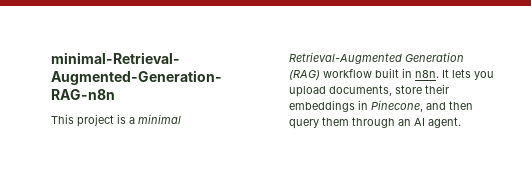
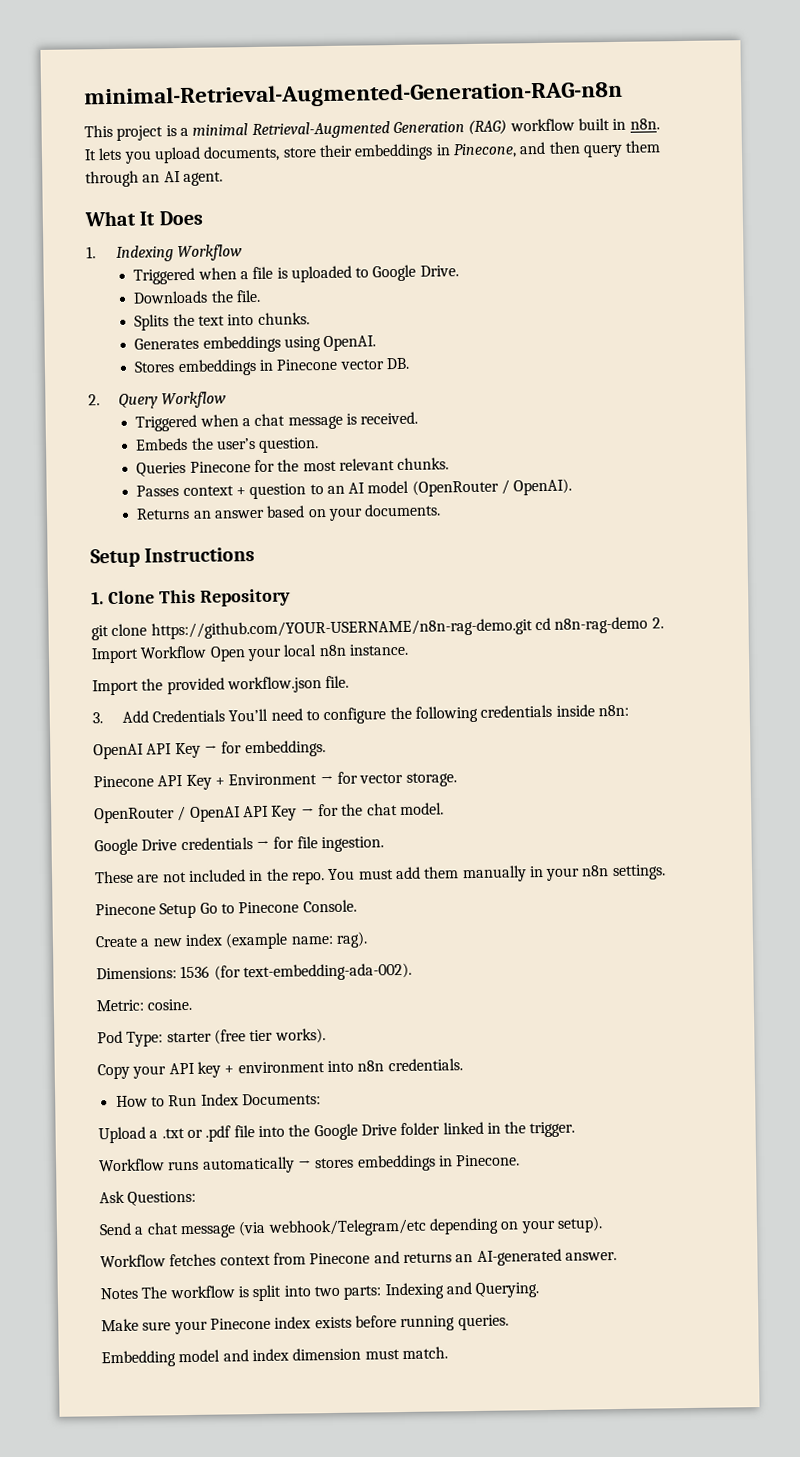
- This project is a minimal Retrieval-Augmented Generation (RAG) workflow built in n8n. It lets you upload documents, store their embeddings in Pinecone, and then query them through an AI agent.
+ This project is a minimal Retrieval-Augmented Generation (RAG) workflow built in n8n.
+ It lets you upload documents, store their embeddings in Pinecone, and then query them through an AI agent.
+ What It Does
+ 1. Indexing Workflow
+ Triggered when a file is uploaded to Google Drive.
+ Downloads the file.
+ Splits the text into chunks.
+ Generates embeddings using OpenAI.
+ Stores embeddings in Pinecone vector DB.
+ 2. Query Workflow
+ Triggered when a chat message is received.
+ Embeds the user’s question.
+ Queries Pinecone for the most relevant chunks.
+ Passes context + question to an AI model (OpenRouter / OpenAI).
+ Returns an answer based on your documents.
+ Setup Instructions
+ 1. Clone This Repository
+ git clone https://github.com/YOUR-USERNAME/n8n-rag-demo.git cd n8n-rag-demo 2. Import Workflow Open your local n8n instance.
+ Import the provided workflow.json file.
+ 3. Add Credentials You’ll need to configure the following credentials inside n8n:
+ OpenAI API Key → for embeddings.
+ Pinecone API Key + Environment → for vector storage.
+ OpenRouter / OpenAI API Key → for the chat model.
+ Google Drive credentials → for file ingestion.
+ These are not included in the repo. You must add them manually in your n8n settings.
+ Pinecone Setup Go to Pinecone Console.
+ Create a new index (example name: rag).
+ Dimensions: 1536 (for text-embedding-ada-002).
+ Metric: cosine.
+ Pod Type: starter (free tier works).
+ Copy your API key + environment into n8n credentials.
+ How to Run Index Documents:
+ Upload a .txt or .pdf file into the Google Drive folder linked in the trigger.
+ Workflow runs automatically → stores embeddings in Pinecone.
+ Ask Questions:
+ Send a chat message (via webhook/Telegram/etc depending on your setup).
+ Workflow fetches context from Pinecone and returns an AI-generated answer.
+ Notes The workflow is split into two parts: Indexing and Querying.
+ Make sure your Pinecone index exists before running queries.
+ Embedding model and index dimension must match.

